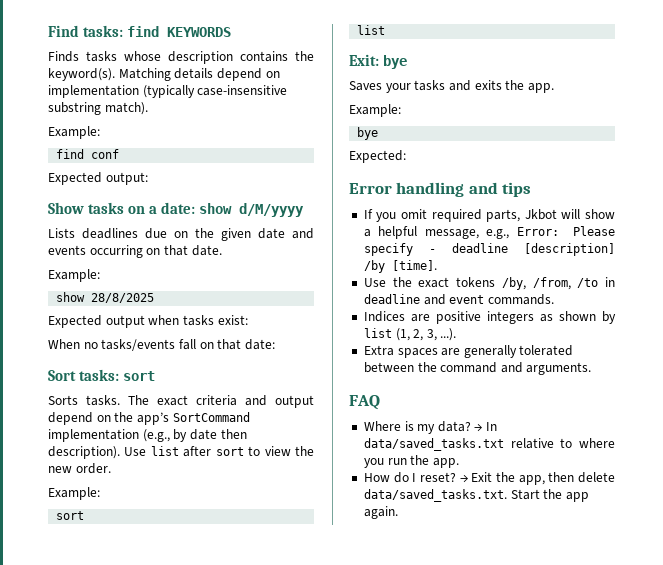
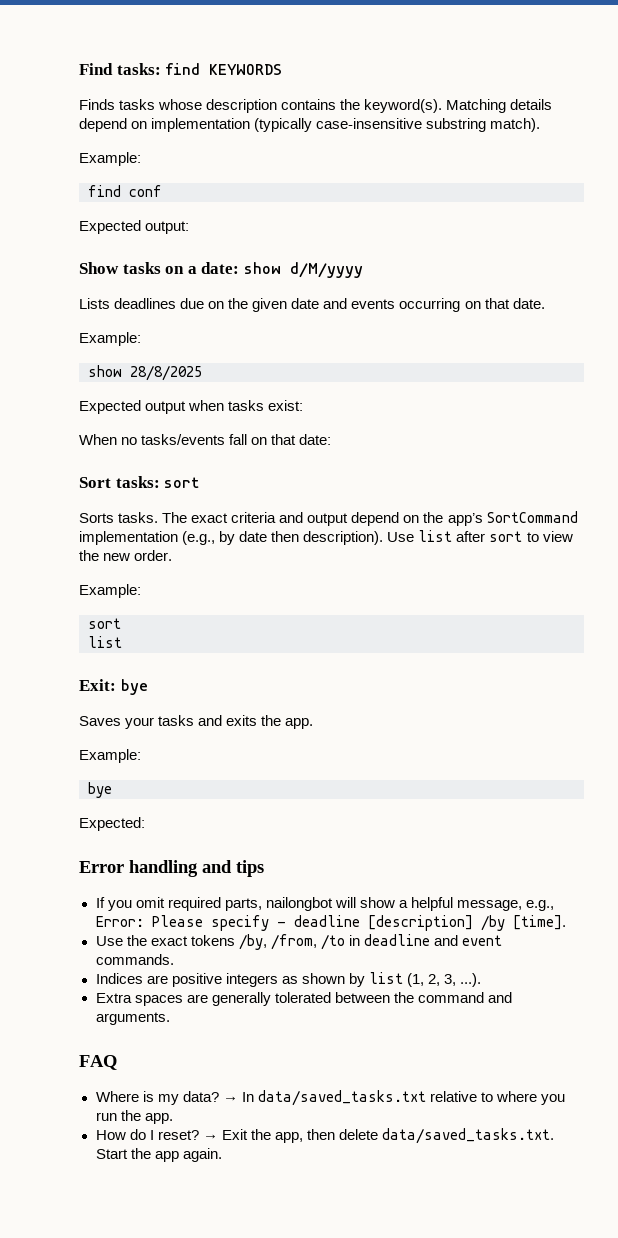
- If you omit required parts, Jkbot will show a helpful message, e.g., Error: Please specify - deadline [description] /by [time].
+ If you omit required parts, nailongbot will show a helpful message, e.g., Error: Please specify - deadline [description] /by [time].

